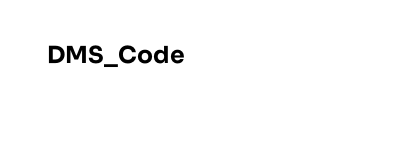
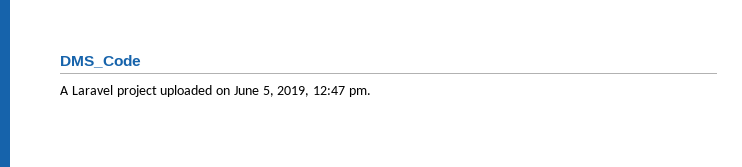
+ A Laravel project uploaded on June 5, 2019, 12:47 pm.

